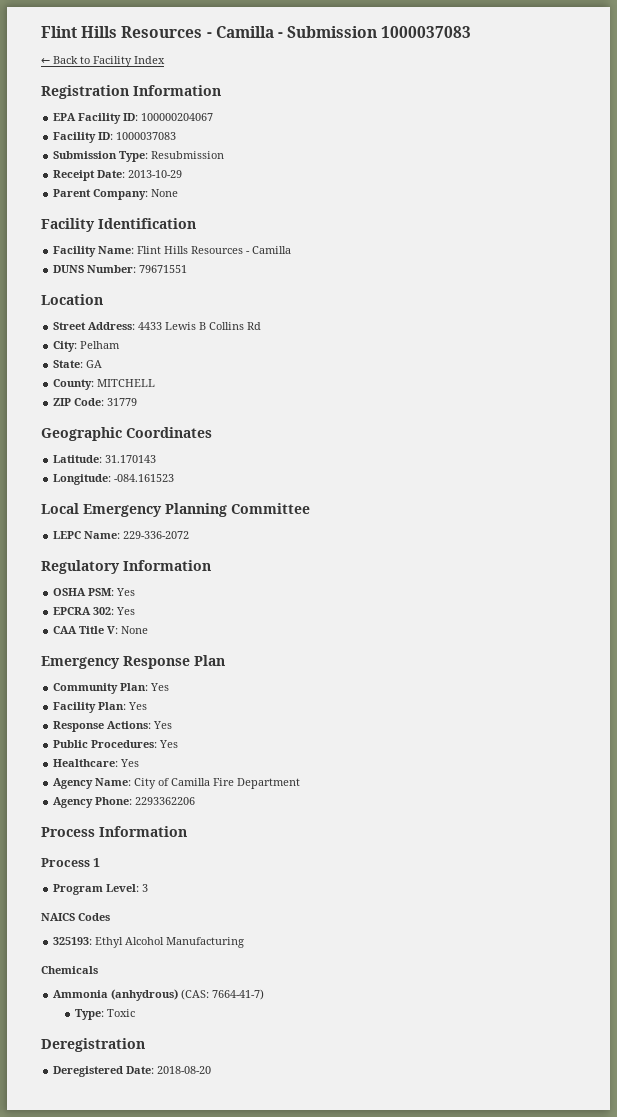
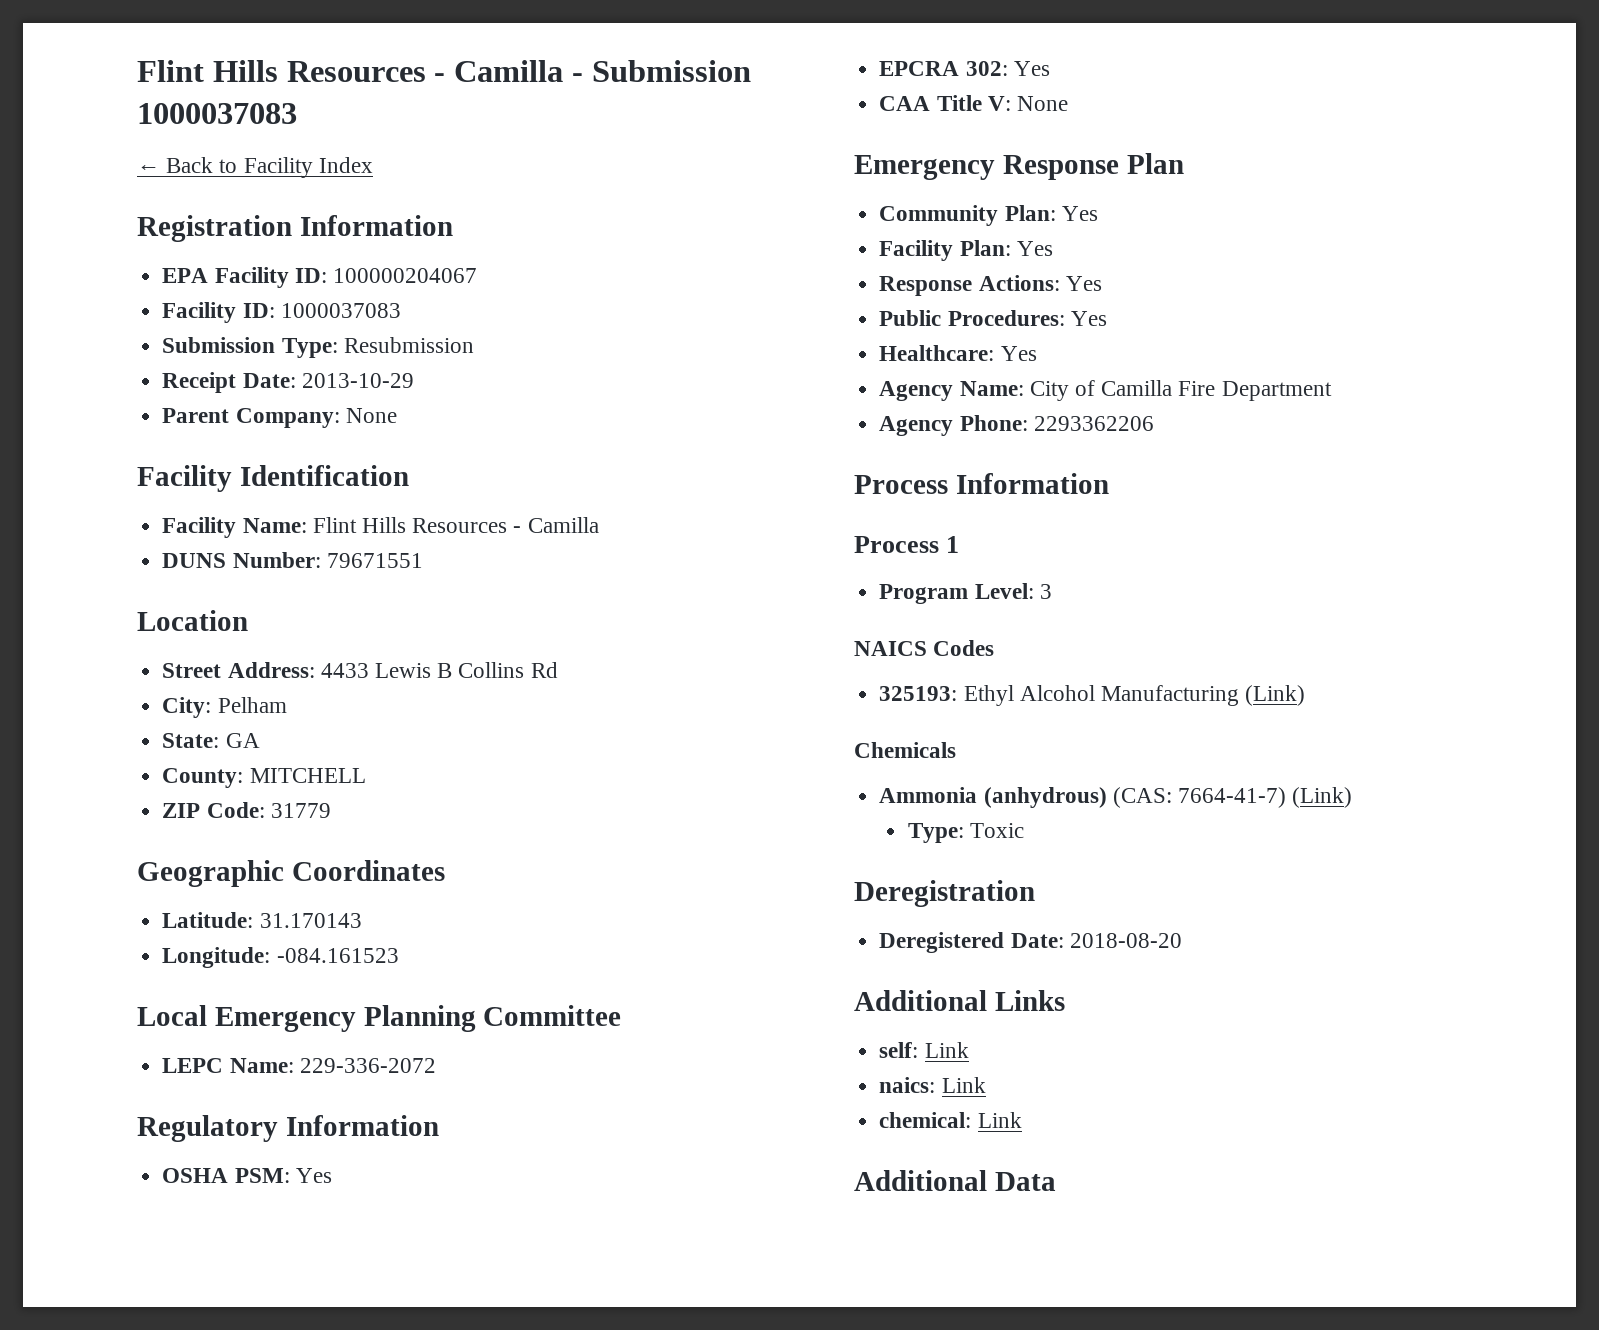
- 325193: Ethyl Alcohol Manufacturing
+ 325193: Ethyl Alcohol Manufacturing (Link)
- Ammonia (anhydrous) (CAS: 7664-41-7)
+ Ammonia (anhydrous) (CAS: 7664-41-7) (Link)
+ Additional Links
+ self: Link
+ naics: Link
+ chemical: Link
+ Additional Data

